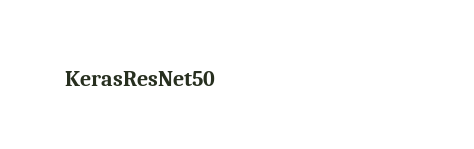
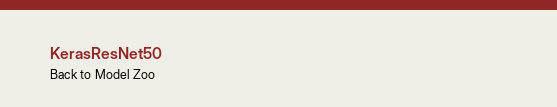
+ Back to Model Zoo

